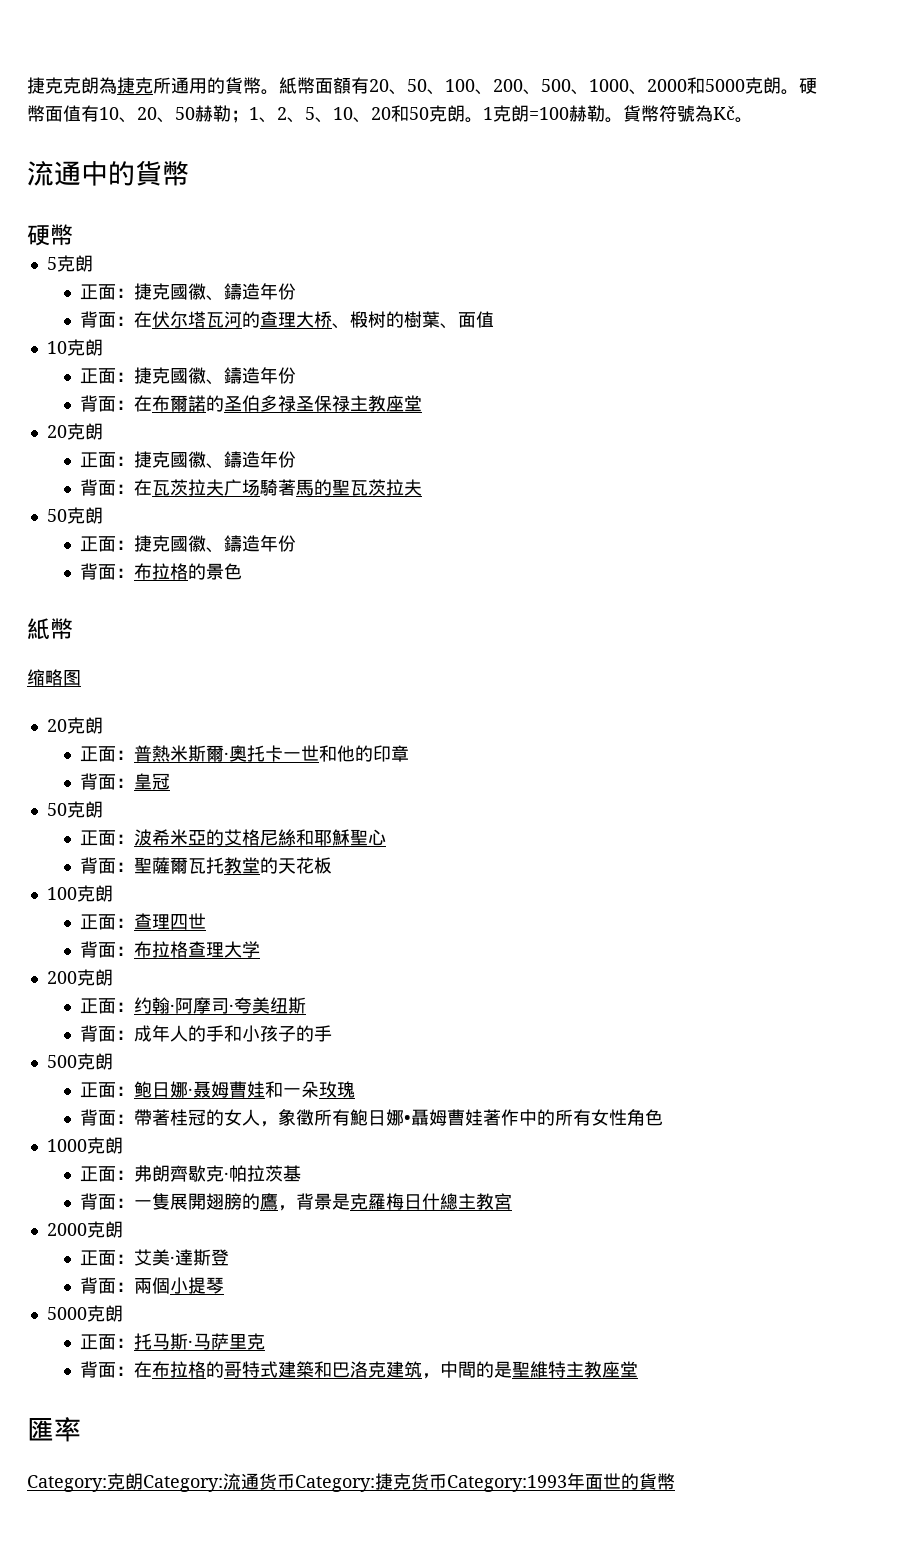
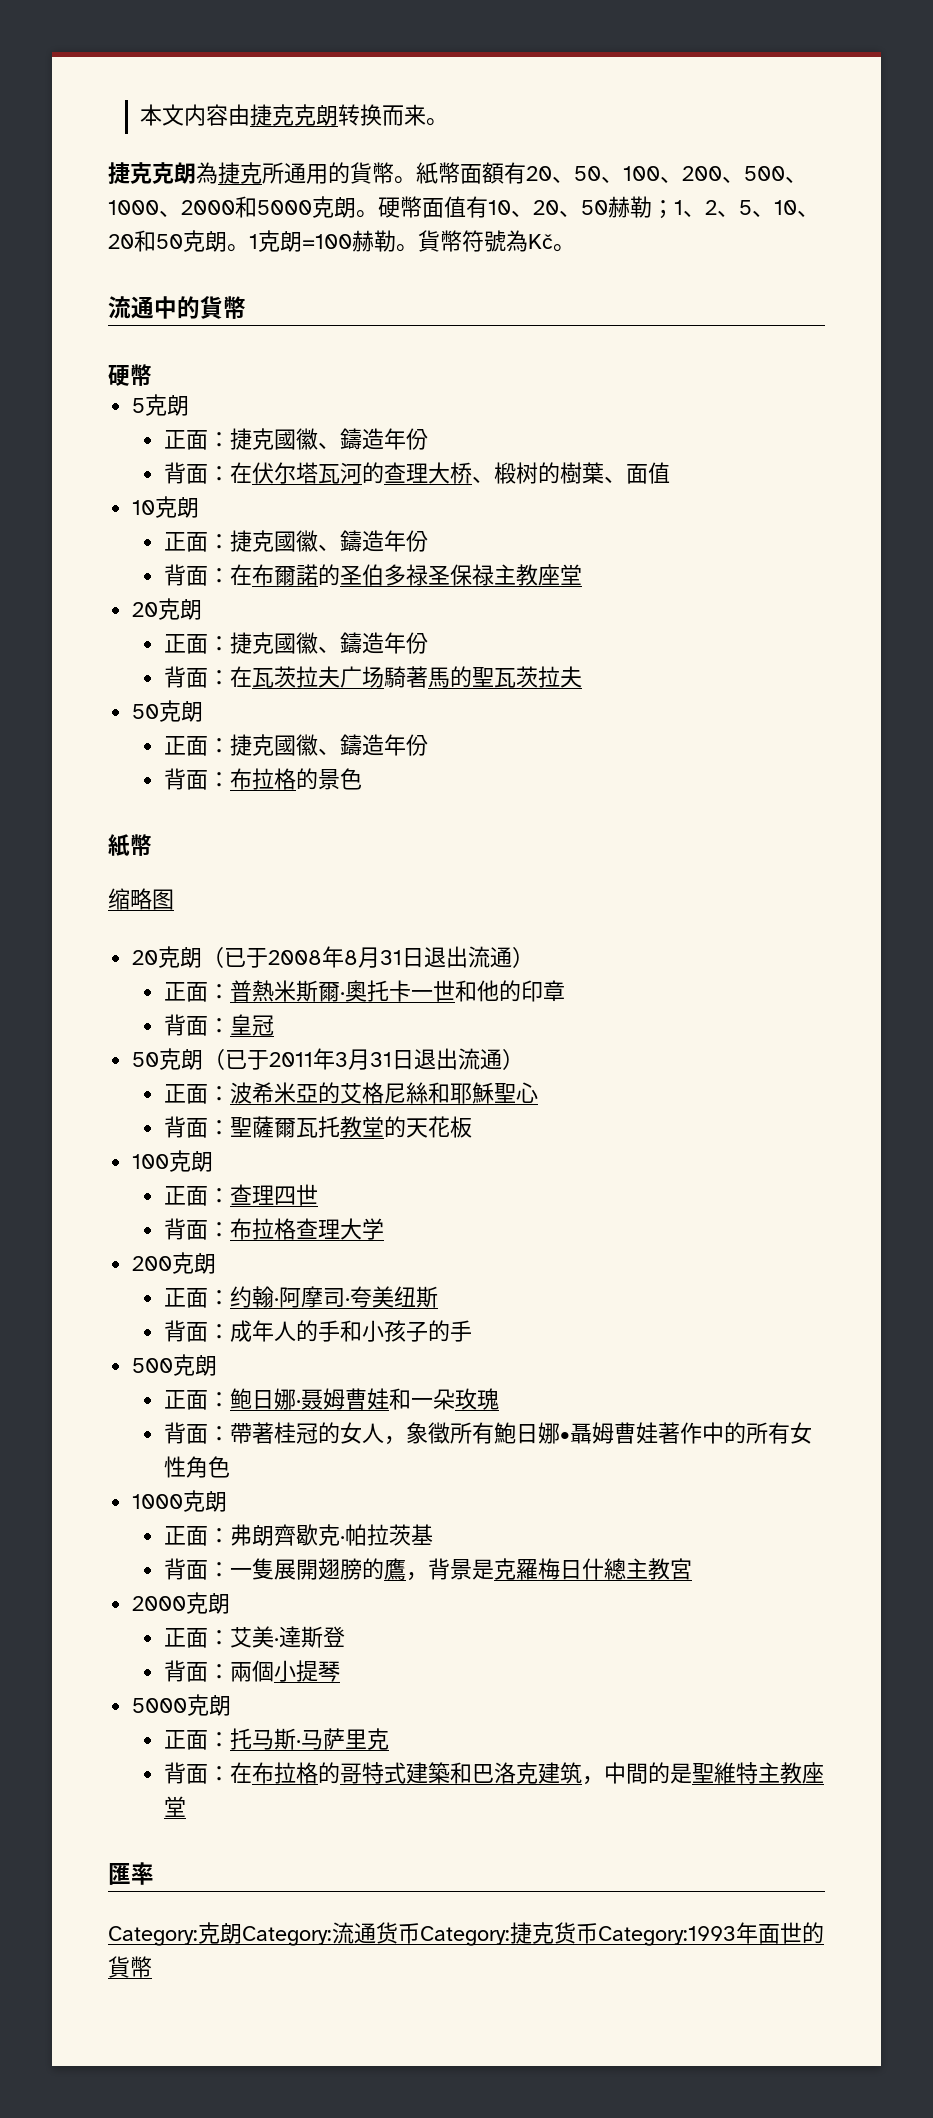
+ 本文内容由捷克克朗转换而来。
  缩略图
- 20克朗
+ 20克朗（已于2008年8月31日退出流通）
  背面：皇冠
- 50克朗
+ 50克朗（已于2011年3月31日退出流通）

